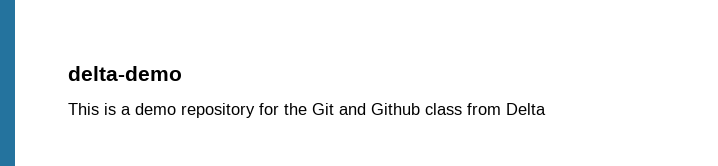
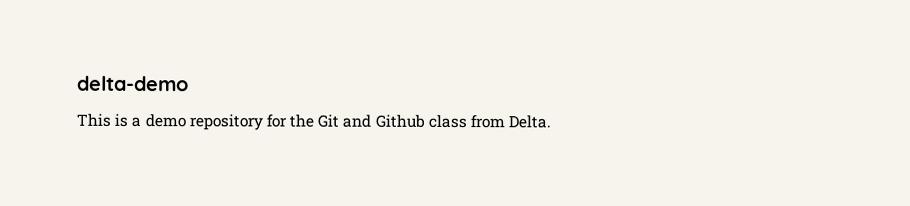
- This is a demo repository for the Git and Github class from Delta
+ This is a demo repository for the Git and Github class from Delta.

